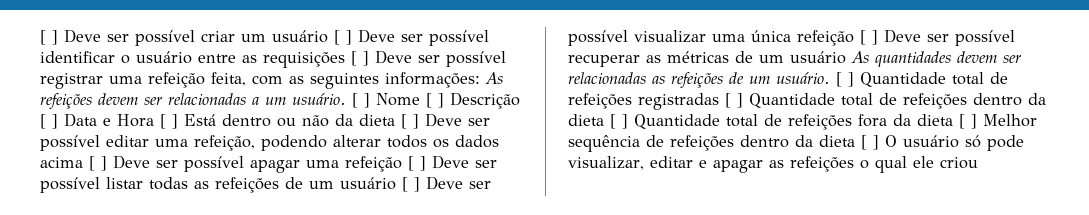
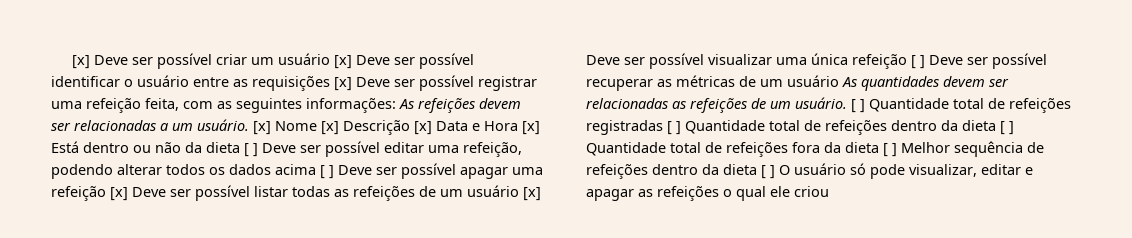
- [ ] Deve ser possível criar um usuário [ ] Deve ser possível identificar o usuário entre as requisições [ ] Deve ser possível registrar uma refeição feita, com as seguintes informações: As refeições devem ser relacionadas a um usuário.
+ [x] Deve ser possível criar um usuário [x] Deve ser possível identificar o usuário entre as requisições [x] Deve ser possível registrar uma refeição feita, com as seguintes informações: As refeições devem ser relacionadas a um usuário.
- [ ] Nome [ ] Descrição [ ] Data e Hora [ ] Está dentro ou não da dieta [ ] Deve ser possível editar uma refeição, podendo alterar todos os dados acima [ ] Deve ser possível apagar uma refeição [ ] Deve ser possível listar todas as refeições de um usuário [ ] Deve ser possível visualizar uma única refeição [ ] Deve ser possível recuperar as métricas de um usuário As quantidades devem ser relacionadas as refeições de um usuário.
+ [x] Nome [x] Descrição [x] Data e Hora [x] Está dentro ou não da dieta [ ] Deve ser possível editar uma refeição, podendo alterar todos os dados acima [ ] Deve ser possível apagar uma refeição [x] Deve ser possível listar todas as refeições de um usuário [x] Deve ser possível visualizar uma única refeição [ ] Deve ser possível recuperar as métricas de um usuário As quantidades devem ser relacionadas as refeições de um usuário.

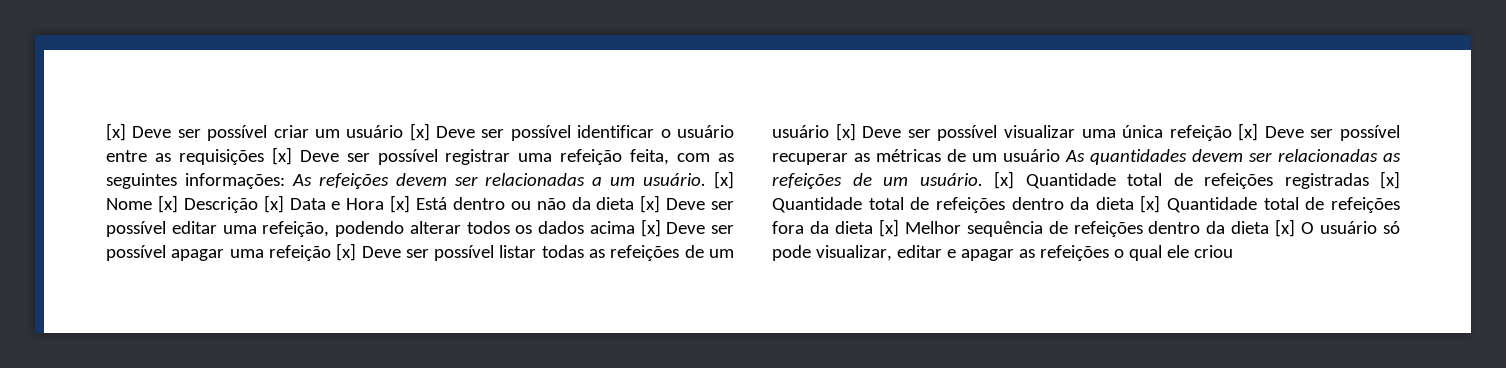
- [x] Nome [x] Descrição [x] Data e Hora [x] Está dentro ou não da dieta [ ] Deve ser possível editar uma refeição, podendo alterar todos os dados acima [ ] Deve ser possível apagar uma refeição [x] Deve ser possível listar todas as refeições de um usuário [x] Deve ser possível visualizar uma única refeição [ ] Deve ser possível recuperar as métricas de um usuário As quantidades devem ser relacionadas as refeições de um usuário.
+ [x] Nome [x] Descrição [x] Data e Hora [x] Está dentro ou não da dieta [x] Deve ser possível editar uma refeição, podendo alterar todos os dados acima [x] Deve ser possível apagar uma refeição [x] Deve ser possível listar todas as refeições de um usuário [x] Deve ser possível visualizar uma única refeição [x] Deve ser possível recuperar as métricas de um usuário As quantidades devem ser relacionadas as refeições de um usuário.
- [ ] Quantidade total de refeições registradas [ ] Quantidade total de refeições dentro da dieta [ ] Quantidade total de refeições fora da dieta [ ] Melhor sequência de refeições dentro da dieta [ ] O usuário só pode visualizar, editar e apagar as refeições o qual ele criou
+ [x] Quantidade total de refeições registradas [x] Quantidade total de refeições dentro da dieta [x] Quantidade total de refeições fora da dieta [x] Melhor sequência de refeições dentro da dieta [x] O usuário só pode visualizar, editar e apagar as refeições o qual ele criou

